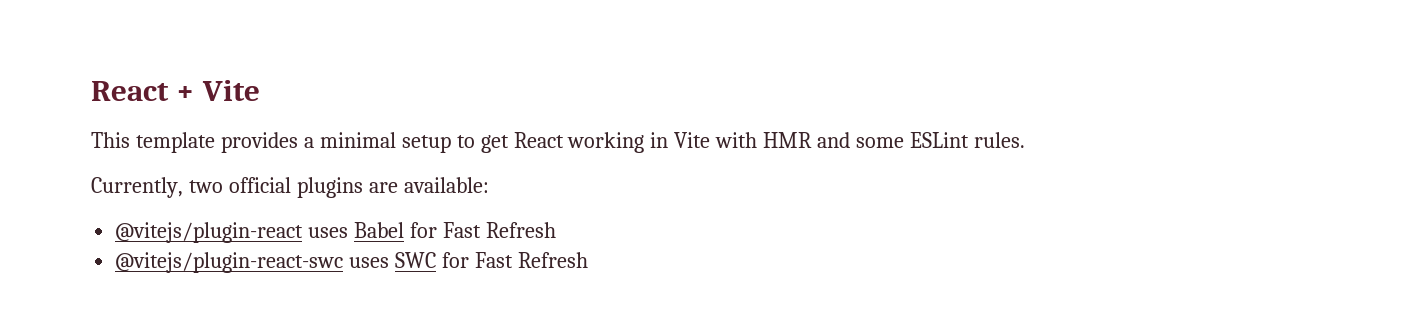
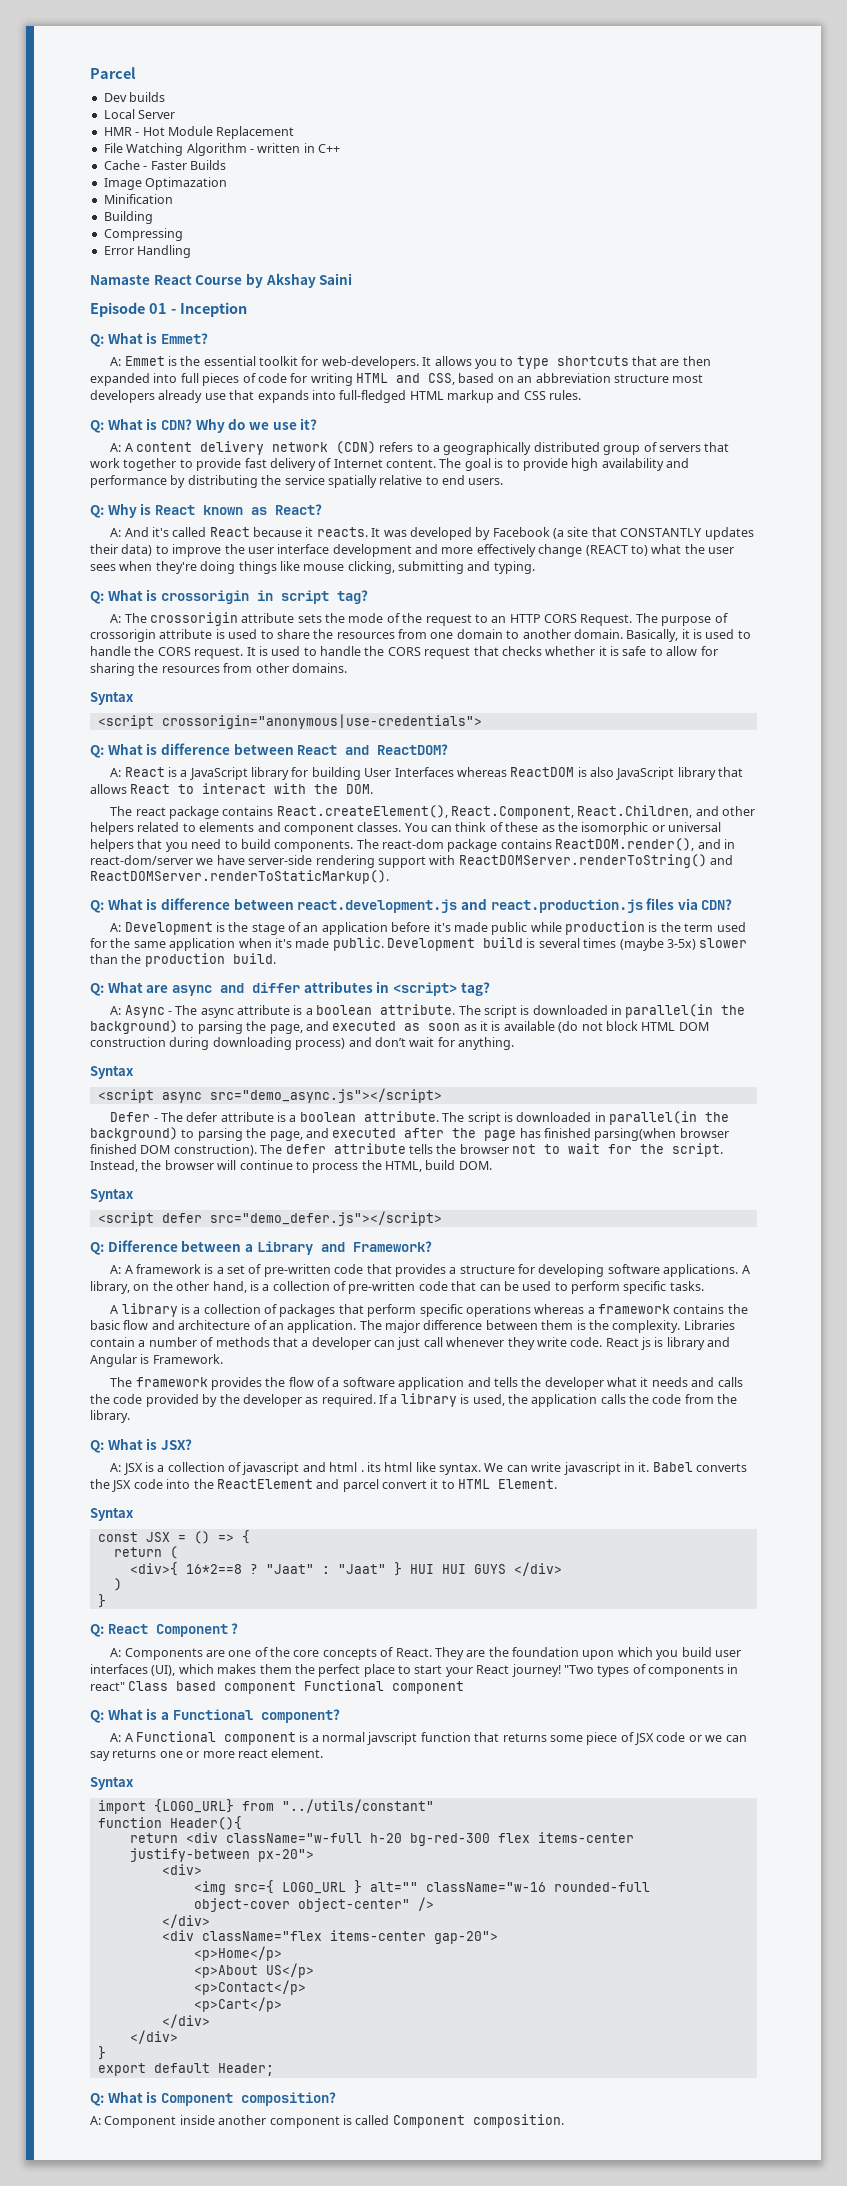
- React + Vite
- This template provides a minimal setup to get React working in Vite with HMR and some ESLint rules.
- Currently, two official plugins are available:
- @vitejs/plugin-react uses Babel for Fast Refresh
- @vitejs/plugin-react-swc uses SWC for Fast Refresh
+ Parcel
+ Dev builds
+ Local Server
+ HMR - Hot Module Replacement
+ File Watching Algorithm - written in C++
+ Cache - Faster Builds
+ Image Optimazation
+ Minification
+ Building
+ Compressing
+ Error Handling
+ Namaste React Course by Akshay Saini
+ Episode 01 - Inception
+ Q: What is Emmet?
+ A: Emmet is the essential toolkit for web-developers. It allows you to type shortcuts that are then expanded into full pieces of code for writing HTML and CSS, based on an abbreviation structure most developers already use that expands into full-fledged HTML markup and CSS rules.
+ Q: What is CDN? Why do we use it?
+ A: A content delivery network (CDN) refers to a geographically distributed group of servers that work together to provide fast delivery of Internet content. The goal is to provide high availability and performance by distributing the service spatially relative to end users.
+ Q: Why is React known as React?
+ A: And it's called React because it reacts. It was developed by Facebook (a site that CONSTANTLY updates their data) to improve the user interface development and more effectively change (REACT to) what the user sees when they're doing things like mouse clicking, submitting and typing.
+ Q: What is crossorigin in script tag?
+ A: The crossorigin attribute sets the mode of the request to an HTTP CORS Request. The purpose of crossorigin attribute is used to share the resources from one domain to another domain. Basically, it is used to handle the CORS request. It is used to handle the CORS request that checks whether it is safe to allow for sharing the resources from other domains.
+ Syntax
+ <script crossorigin="anonymous|use-credentials">
+ Q: What is difference between React and ReactDOM?
+ A: React is a JavaScript library for building User Interfaces whereas ReactDOM is also JavaScript library that allows React to interact with the DOM.
+ The react package contains React.createElement(), React.Component, React.Children, and other helpers related to elements and component classes. You can think of these as the isomorphic or universal helpers that you need to build components. The react-dom package contains ReactDOM.render(), and in react-dom/server we have server-side rendering support with ReactDOMServer.renderToString() and ReactDOMServer.renderToStaticMarkup().
+ Q: What is difference between react.development.js and react.production.js files via CDN?
+ A: Development is the stage of an application before it's made public while production is the term used for the same application when it's made public. Development build is several times (maybe 3-5x) slower than the production build.
+ Q: What are async and differ attributes in <script> tag?
+ A: Async - The async attribute is a boolean attribute. The script is downloaded in parallel(in the background) to parsing the page, and executed as soon as it is available (do not block HTML DOM construction during downloading process) and don’t wait for anything.
+ Syntax
+ <script async src="demo_async.js"></script>
+ Defer - The defer attribute is a boolean attribute. The script is downloaded in parallel(in the background) to parsing the page, and executed after the page has finished parsing(when browser finished DOM construction). The defer attribute tells the browser not to wait for the script. Instead, the browser will continue to process the HTML, build DOM.
+ Syntax
+ <script defer src="demo_defer.js"></script>
+ Q: Difference between a Library and Framework?
+ A: A framework is a set of pre-written code that provides a structure for developing software applications. A library, on the other hand, is a collection of pre-written code that can be used to perform specific tasks.
+ A library is a collection of packages that perform specific operations whereas a framework contains the basic flow and architecture of an application. The major difference between them is the complexity. Libraries contain a number of methods that a developer can just call whenever they write code. React js is library and Angular is Framework.
+ The framework provides the flow of a software application and tells the developer what it needs and calls the code provided by the developer as required. If a library is used, the application calls the code from the library.
+ Q: What is JSX?
+ A: JSX is a collection of javascript and html . its html like syntax. We can write javascript in it. Babel converts the JSX code into the ReactElement and parcel convert it to HTML Element.
+ Syntax
+ const JSX = () => {
+ return (
+ <div>{ 16*2==8 ? "Jaat" : "Jaat" } HUI HUI GUYS </div>
+ )
+ }
+ Q: React Component ?
+ A: Components are one of the core concepts of React. They are the foundation upon which you build user interfaces (UI), which makes them the perfect place to start your React journey! "Two types of components in react" Class based component Functional component
+ Q: What is a Functional component?
+ A: A Functional component is a normal javscript function that returns some piece of JSX code or we can say returns one or more react element.
+ Syntax
+ import {LOGO_URL} from "../utils/constant"
+ function Header(){
+ return <div className="w-full h-20 bg-red-300 flex items-center justify-between px-20">
+ <div>
+ <img src={ LOGO_URL } alt="" className="w-16 rounded-full object-cover object-center" />
+ </div>
+ <div className="flex items-center gap-20">
+ <p>Home</p>
+ <p>About US</p>
+ <p>Contact</p>
+ <p>Cart</p>
+ </div>
+ </div>
+ }
+ export default Header;
+ Q: What is Component composition?
+ A: Component inside another component is called Component composition.

